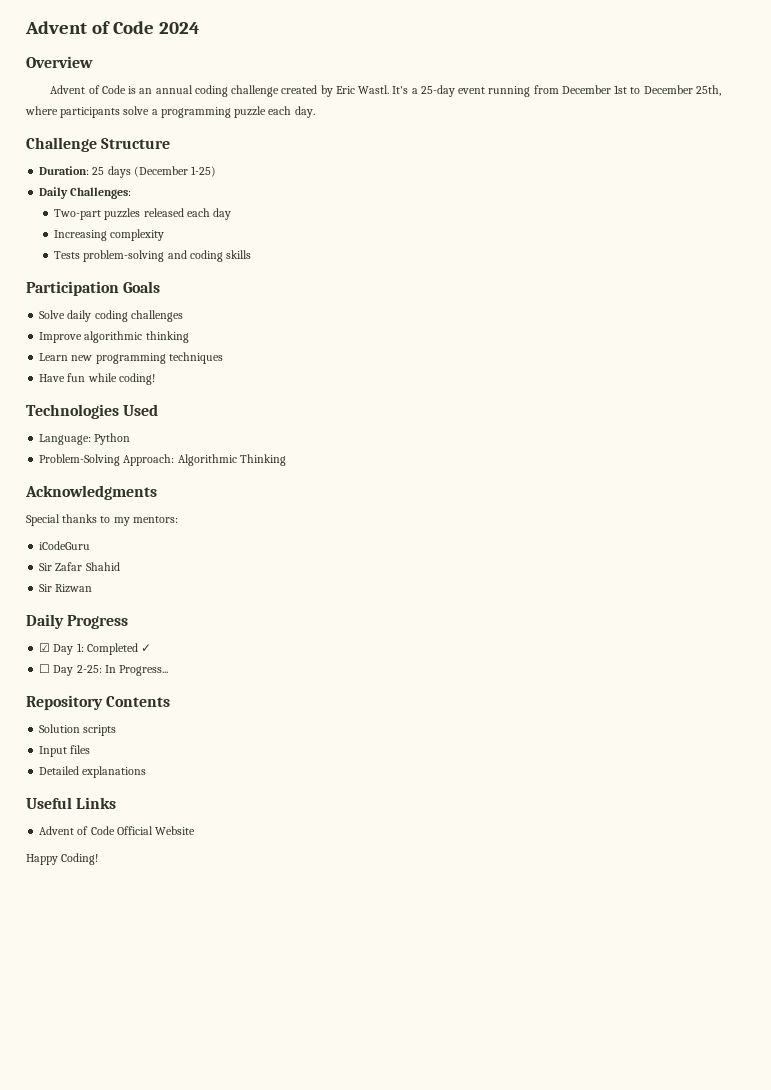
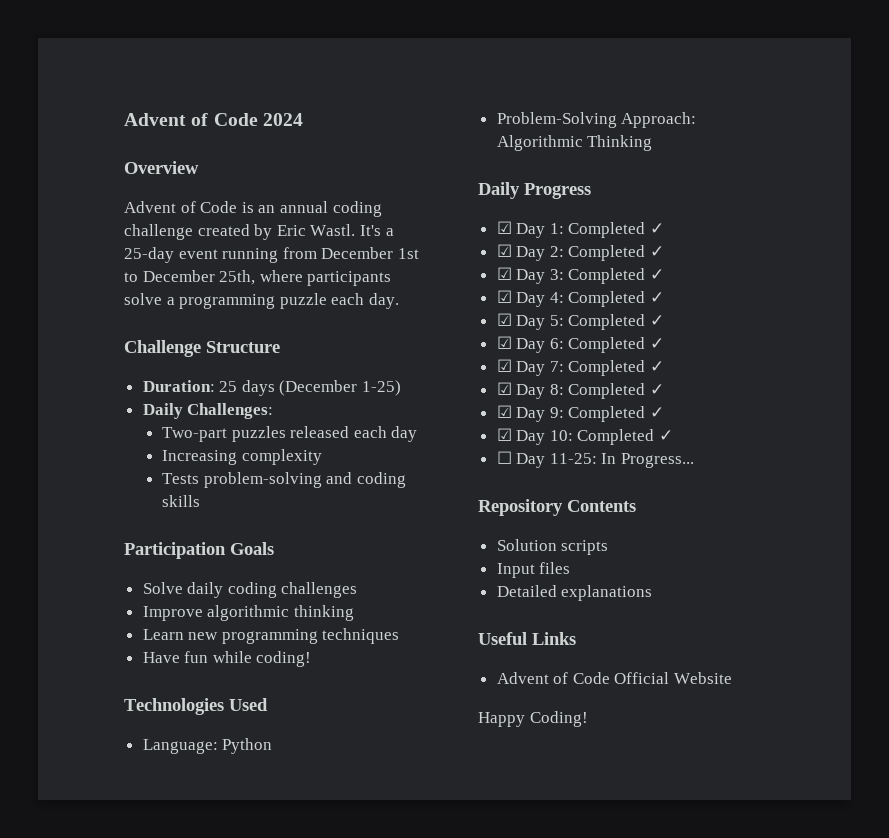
- Acknowledgments
- Special thanks to my mentors:
- iCodeGuru
- Sir Zafar Shahid
- Sir Rizwan
+ ☑ Day 2: Completed ✓
+ ☑ Day 3: Completed ✓
+ ☑ Day 4: Completed ✓
+ ☑ Day 5: Completed ✓
+ ☑ Day 6: Completed ✓
+ ☑ Day 7: Completed ✓
+ ☑ Day 8: Completed ✓
+ ☑ Day 9: Completed ✓
+ ☑ Day 10: Completed ✓
- ☐ Day 2-25: In Progress...
+ ☐ Day 11-25: In Progress...

